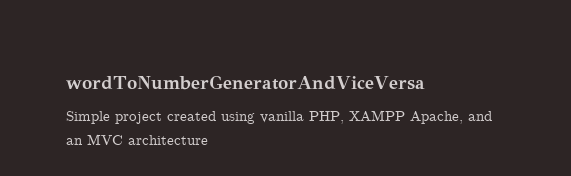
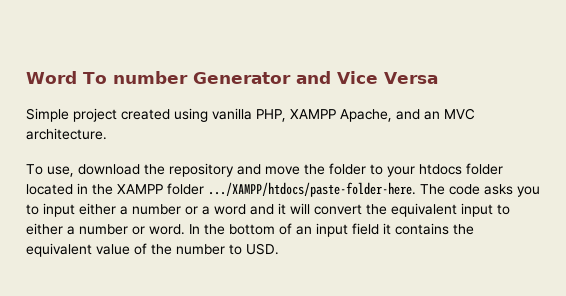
- wordToNumberGeneratorAndViceVersa
+ Word To number Generator and Vice Versa
- Simple project created using vanilla PHP, XAMPP Apache, and an MVC architecture
+ Simple project created using vanilla PHP, XAMPP Apache, and an MVC architecture.
+ To use, download the repository and move the folder to your htdocs folder located in the XAMPP folder .../XAMPP/htdocs/paste-folder-here. The code asks you to input either a number or a word and it will convert the equivalent input to either a number or word. In the bottom of an input field it contains the equivalent value of the number to USD.

